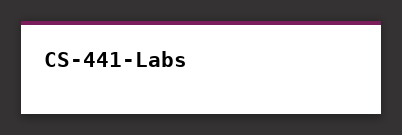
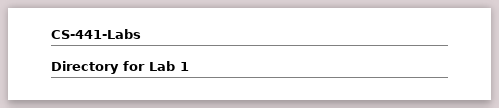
+ Directory for Lab 1

